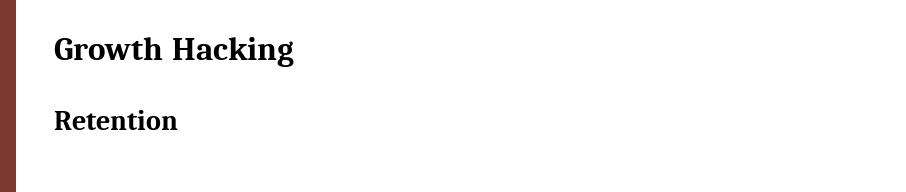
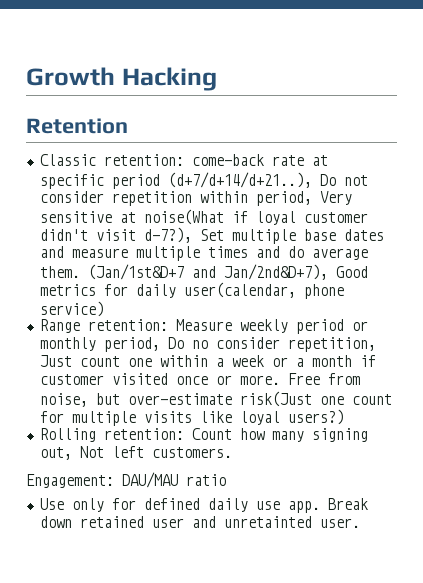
+ Classic retention: come-back rate at specific period (d+7/d+14/d+21..), Do not consider repetition within period, Very sensitive at noise(What if loyal customer didn't visit d-7?), Set multiple base dates and measure multiple times and do average them. (Jan/1st&D+7 and Jan/2nd&D+7), Good metrics for daily user(calendar, phone service)
+ Range retention: Measure weekly period or monthly period, Do no consider repetition, Just count one within a week or a month if customer visited once or more. Free from noise, but over-estimate risk(Just one count for multiple visits like loyal users?)
+ Rolling retention: Count how many signing out, Not left customers.
+ Engagement: DAU/MAU ratio
+ Use only for defined daily use app. Break down retained user and unretainted user.

